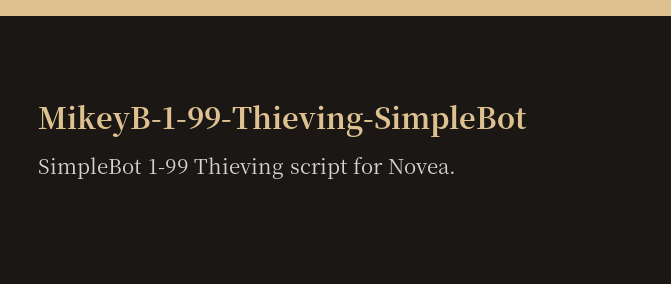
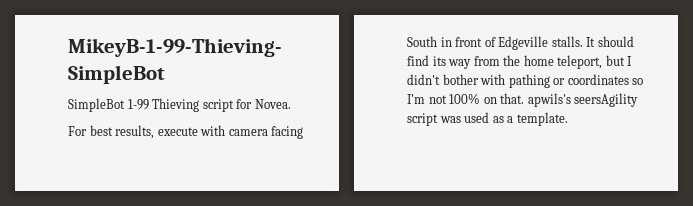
+ For best results, execute with camera facing South in front of Edgeville stalls. It should find its way from the home teleport, but I didn't bother with pathing or coordinates so I'm not 100% on that. apwils's seersAgility script was used as a template.

